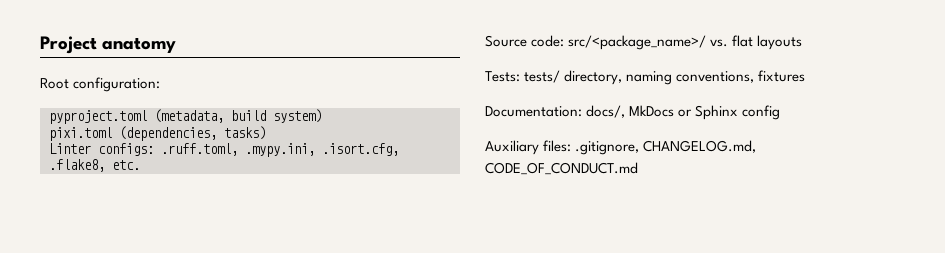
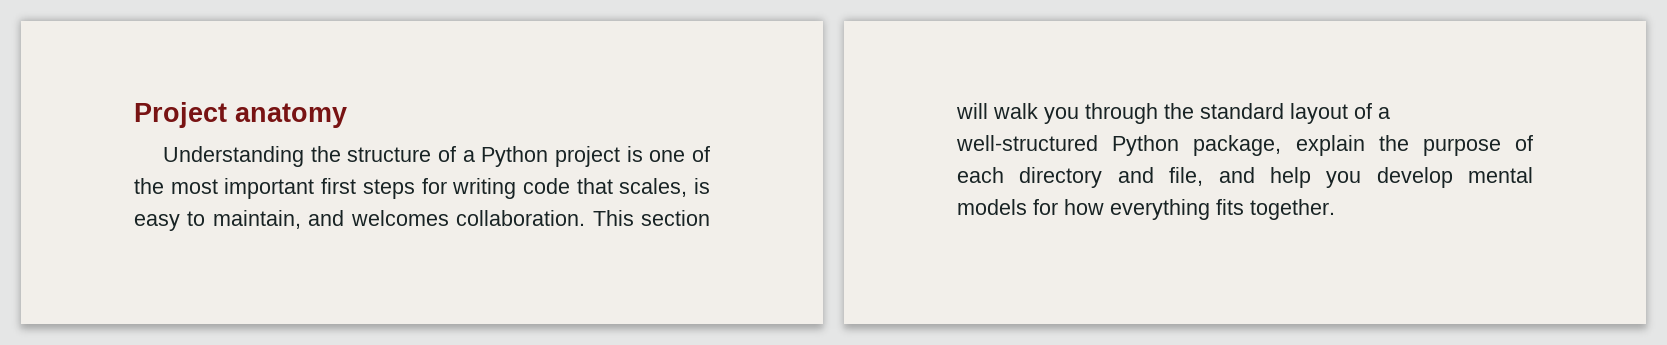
- Root configuration:
- pyproject.toml (metadata, build system)
- pixi.toml (dependencies, tasks)
- Linter configs: .ruff.toml, .mypy.ini, .isort.cfg, .flake8, etc.
- Source code: src/<package_name>/ vs. flat layouts
- Tests: tests/ directory, naming conventions, fixtures
- Documentation: docs/, MkDocs or Sphinx config
- Auxiliary files: .gitignore, CHANGELOG.md, CODE_OF_CONDUCT.md
+ Understanding the structure of a Python project is one of the most important first steps for writing code that scales, is easy to maintain, and welcomes collaboration. This section will walk you through the standard layout of a well-structured Python package, explain the purpose of each directory and file, and help you develop mental models for how everything fits together.

